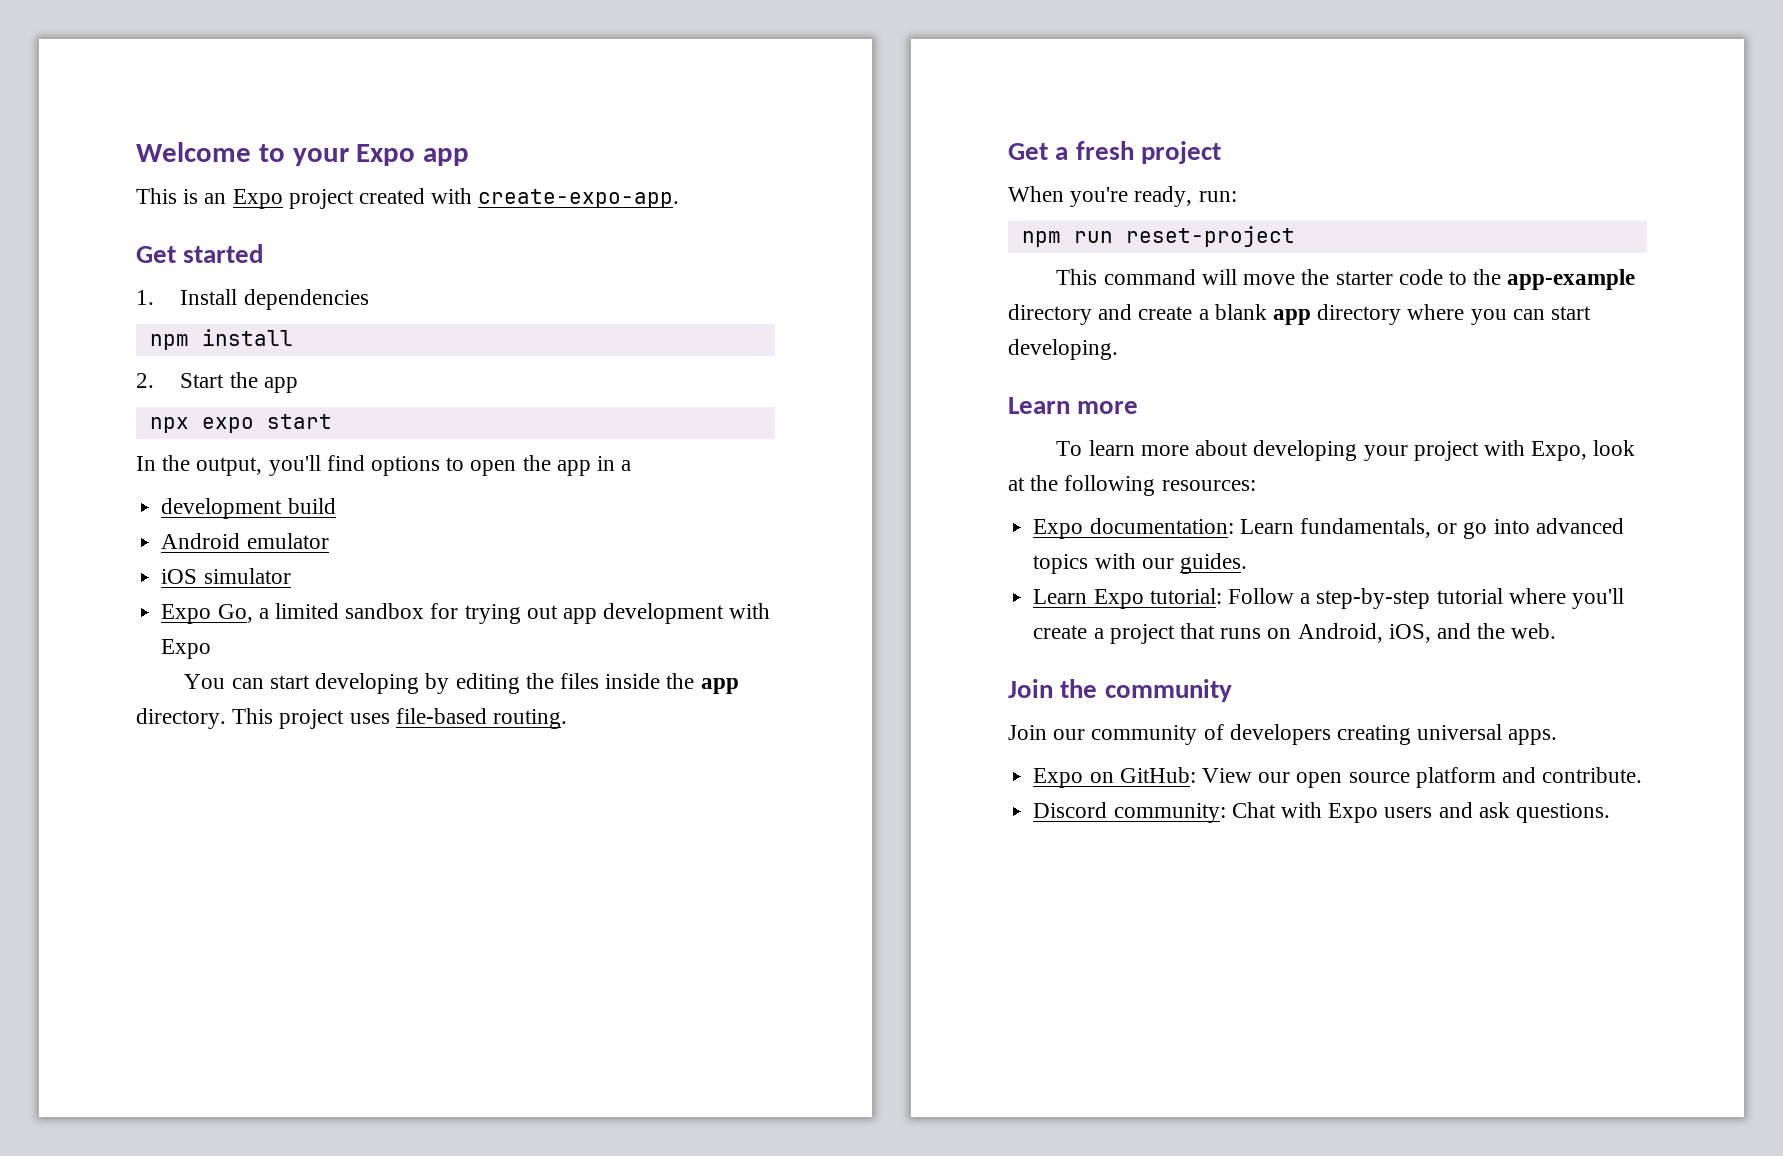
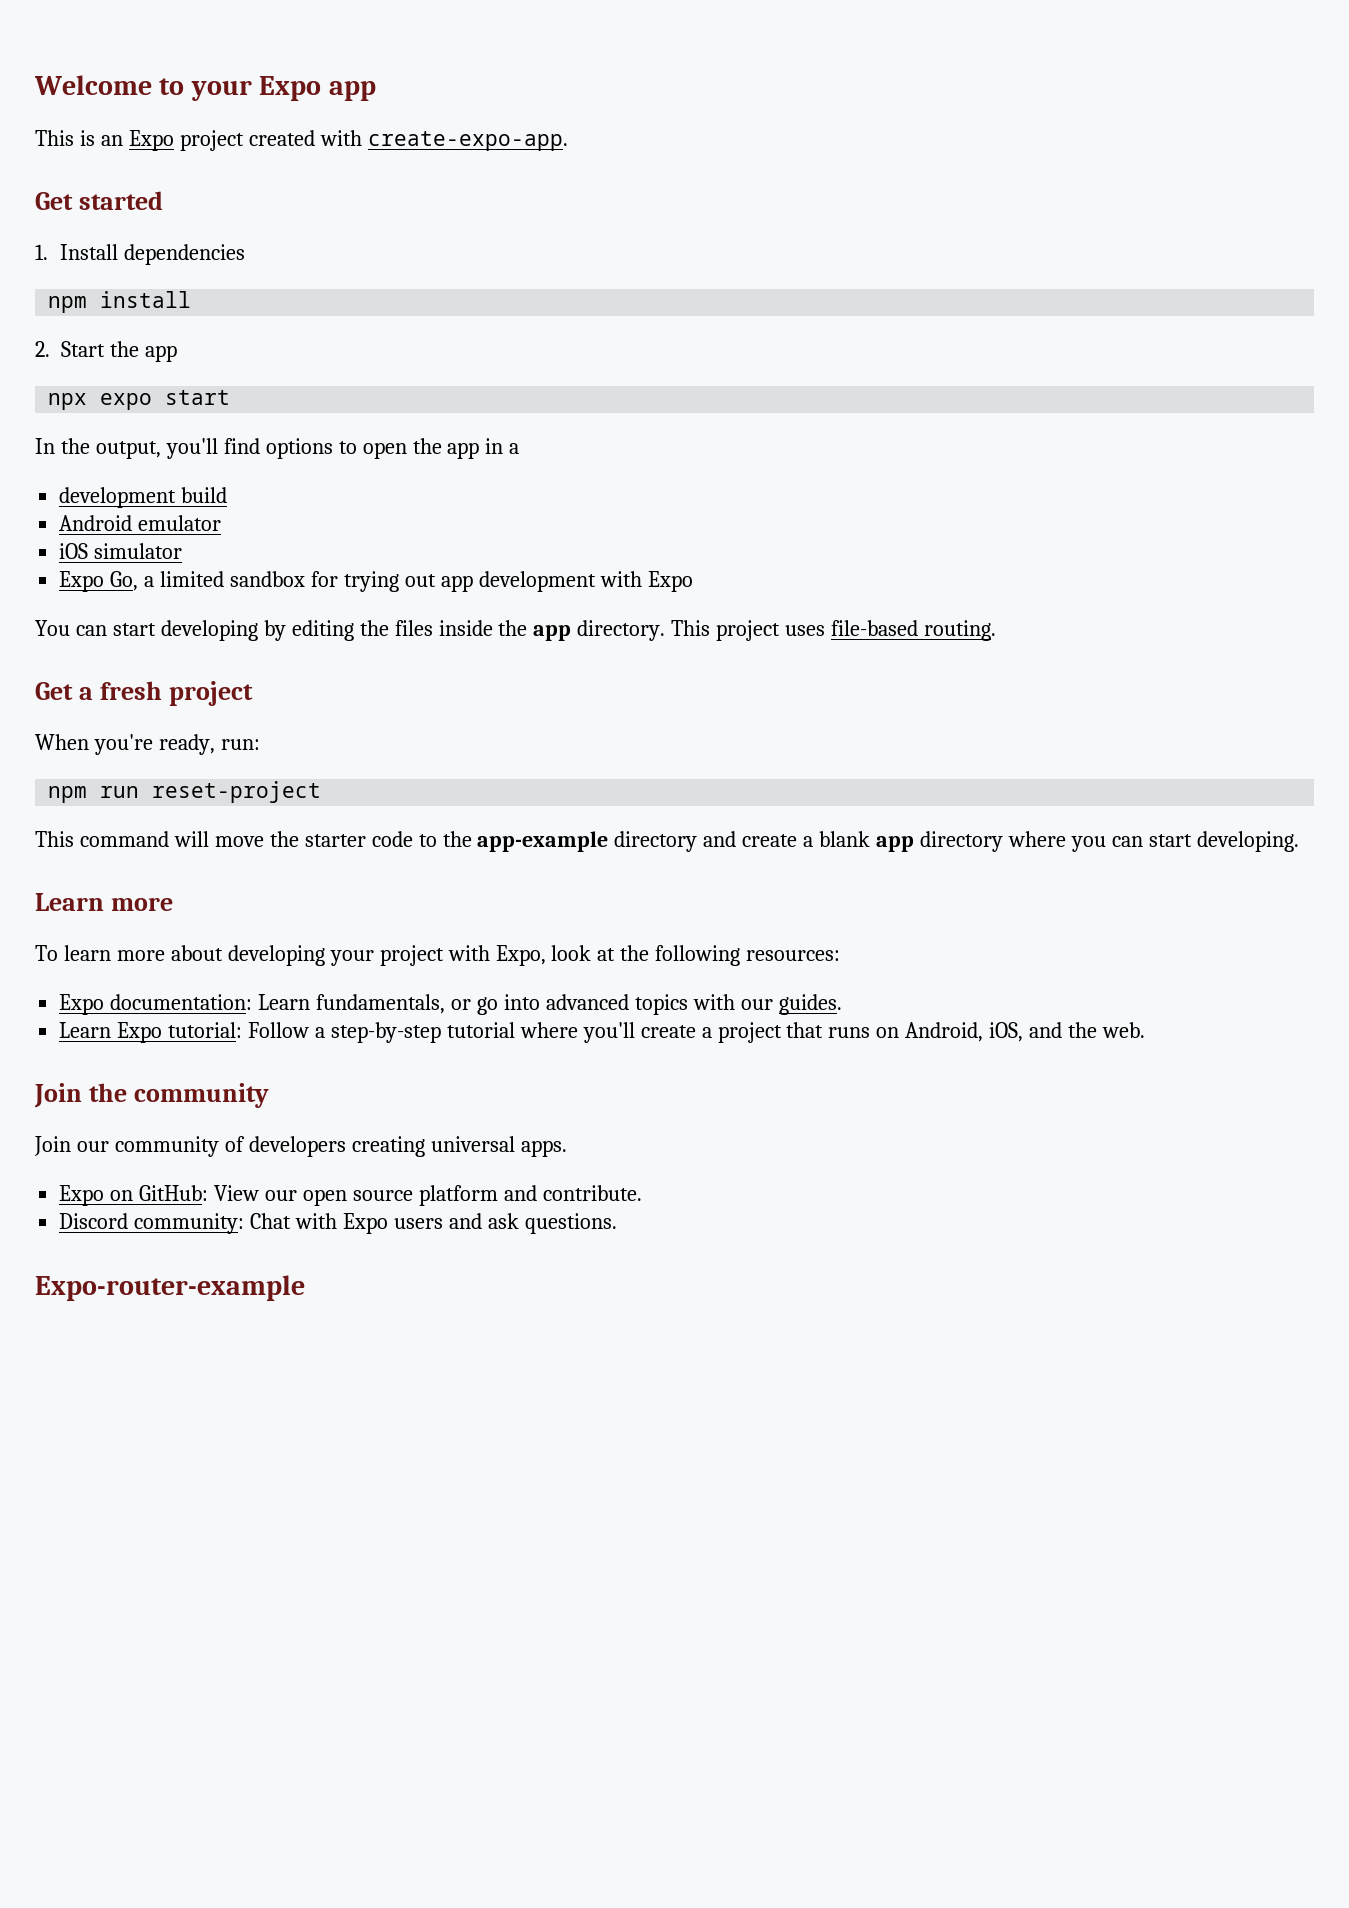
+ Expo-router-example

